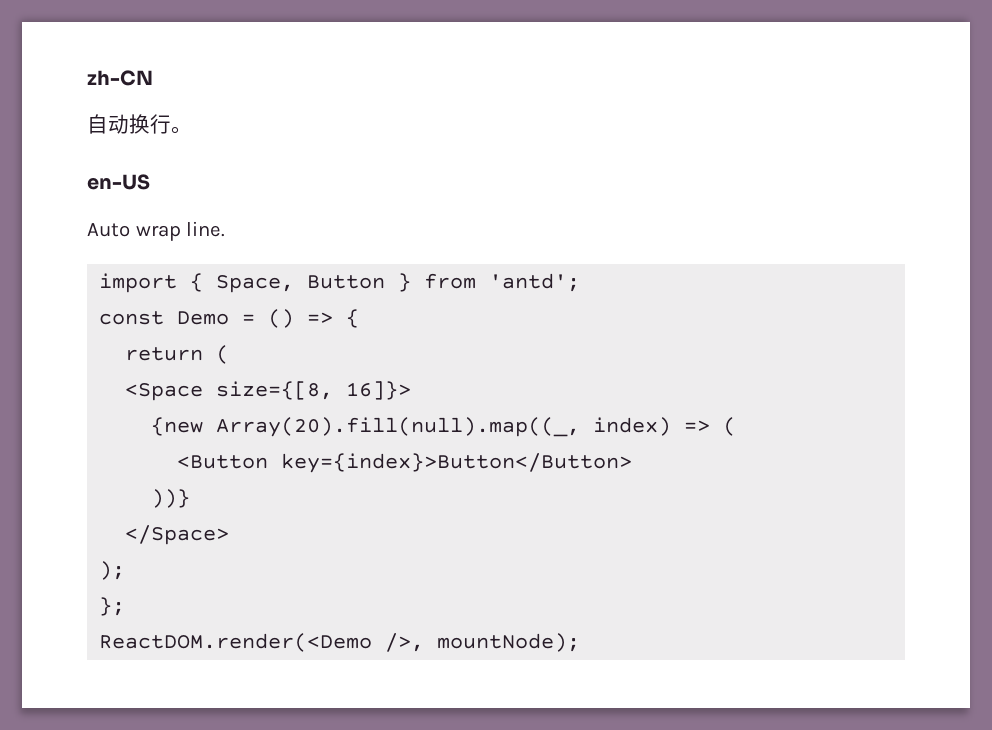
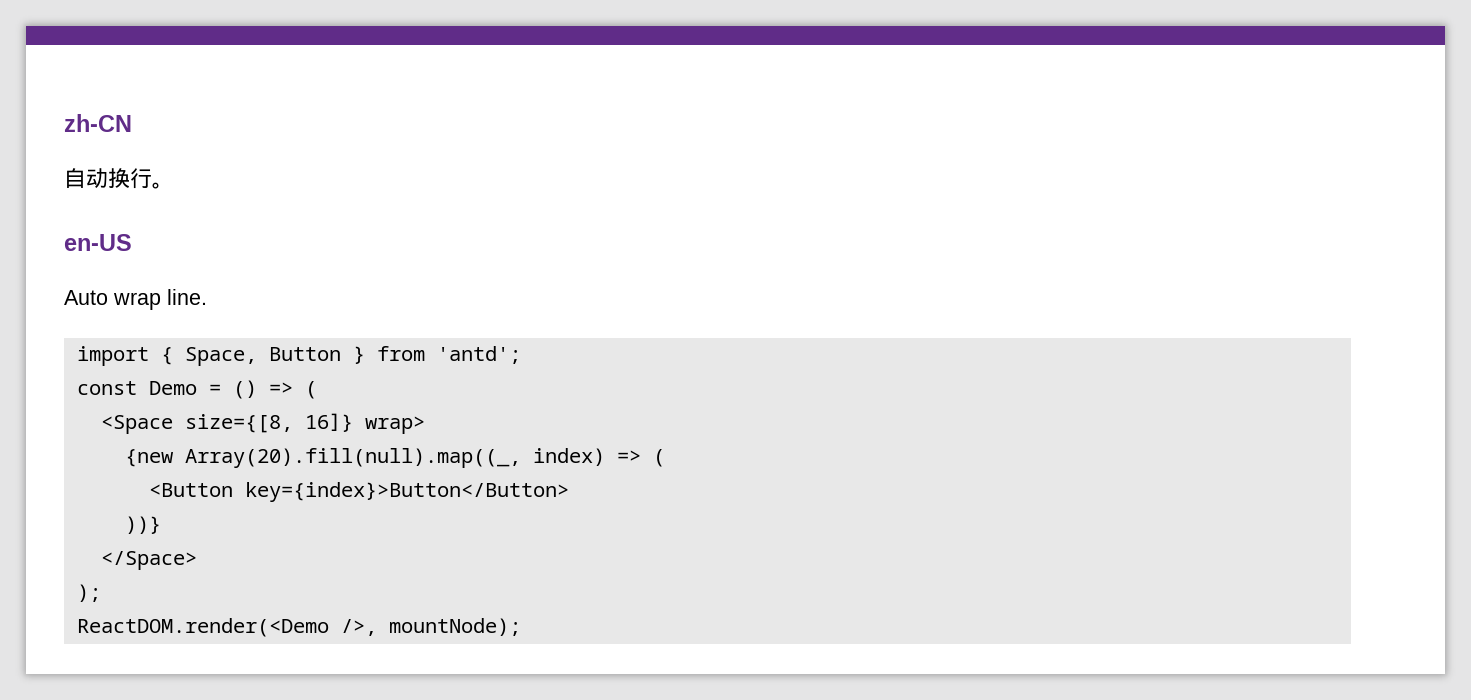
- const Demo = () => {
- return (
+ const Demo = () => (
- <Space size={[8, 16]}>
+ <Space size={[8, 16]} wrap>
- };

